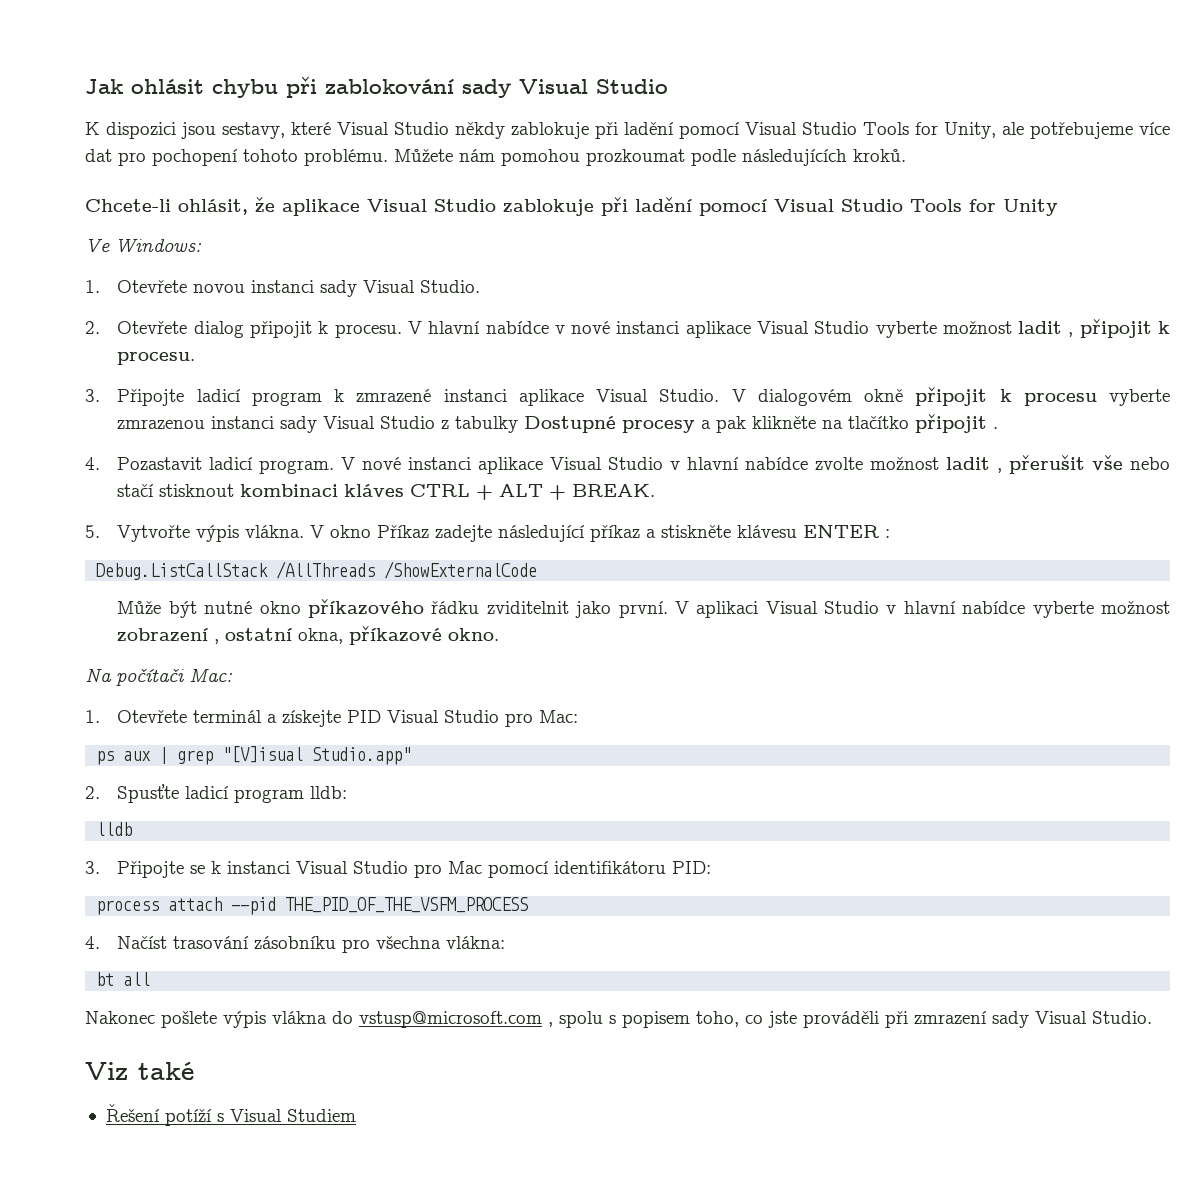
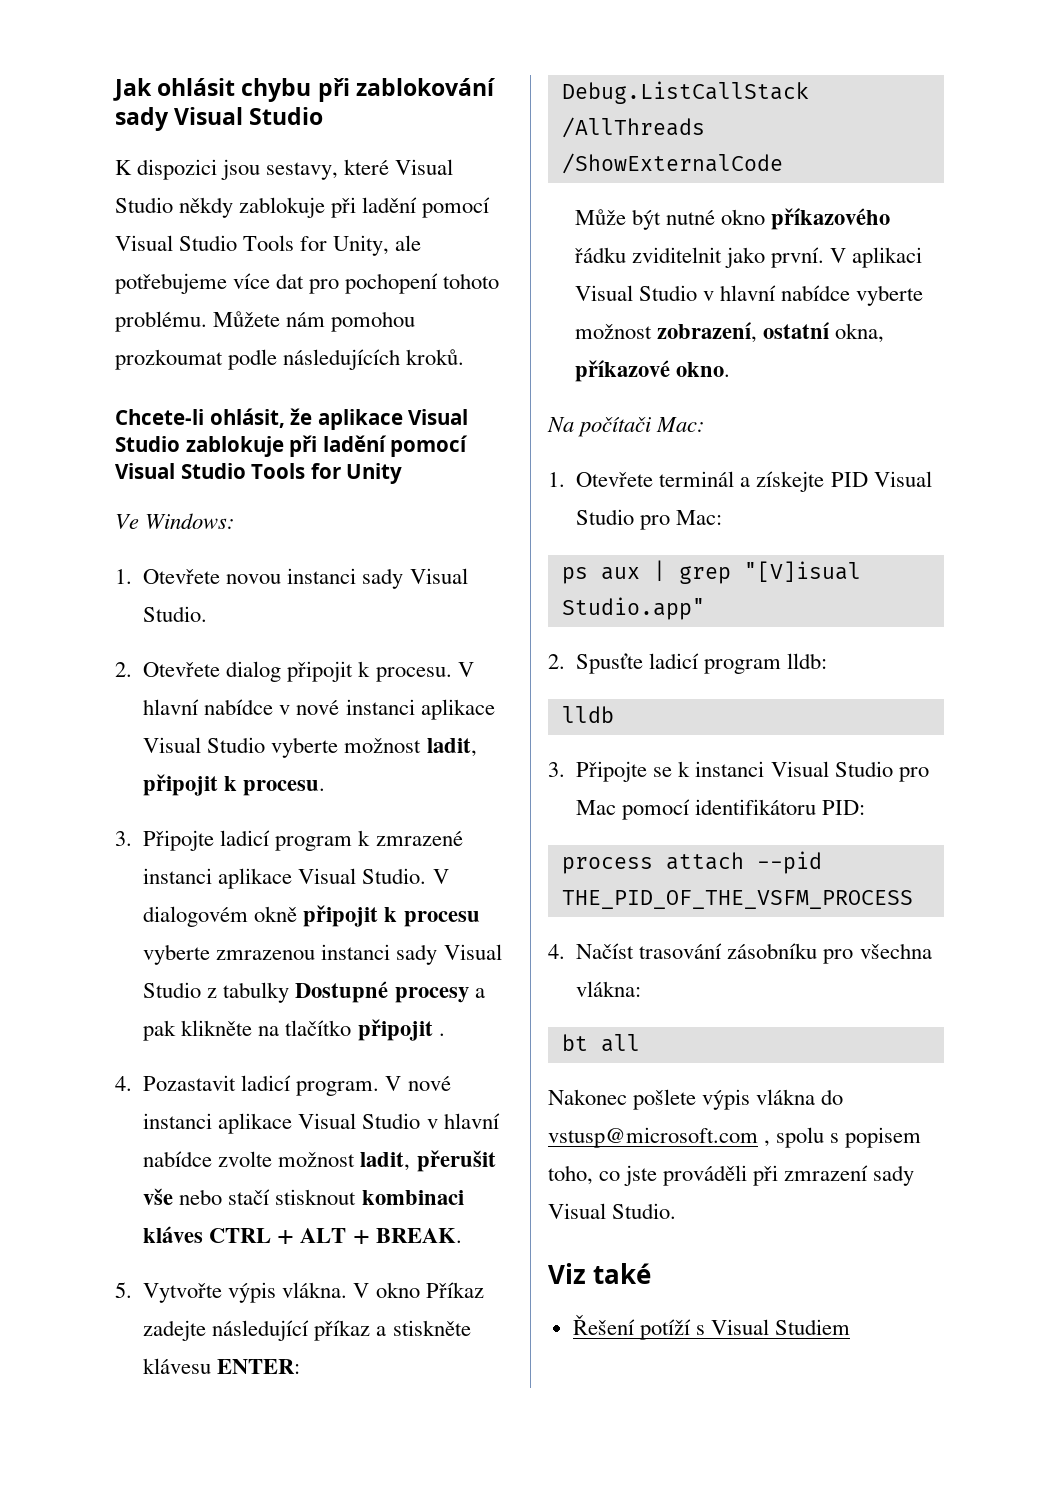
- V hlavní nabídce v nové instanci aplikace Visual Studio vyberte možnost ladit , připojit k procesu.
+ V hlavní nabídce v nové instanci aplikace Visual Studio vyberte možnost ladit, připojit k procesu.
- V nové instanci aplikace Visual Studio v hlavní nabídce zvolte možnost ladit , přerušit vše nebo stačí stisknout kombinaci kláves CTRL + ALT + BREAK.
+ V nové instanci aplikace Visual Studio v hlavní nabídce zvolte možnost ladit, přerušit vše nebo stačí stisknout kombinaci kláves CTRL + ALT + BREAK.
- V okno Příkaz zadejte následující příkaz a stiskněte klávesu ENTER :
+ V okno Příkaz zadejte následující příkaz a stiskněte klávesu ENTER:
- V aplikaci Visual Studio v hlavní nabídce vyberte možnost zobrazení , ostatní okna, příkazové okno.
+ V aplikaci Visual Studio v hlavní nabídce vyberte možnost zobrazení, ostatní okna, příkazové okno.

